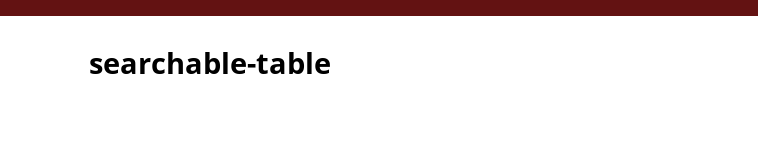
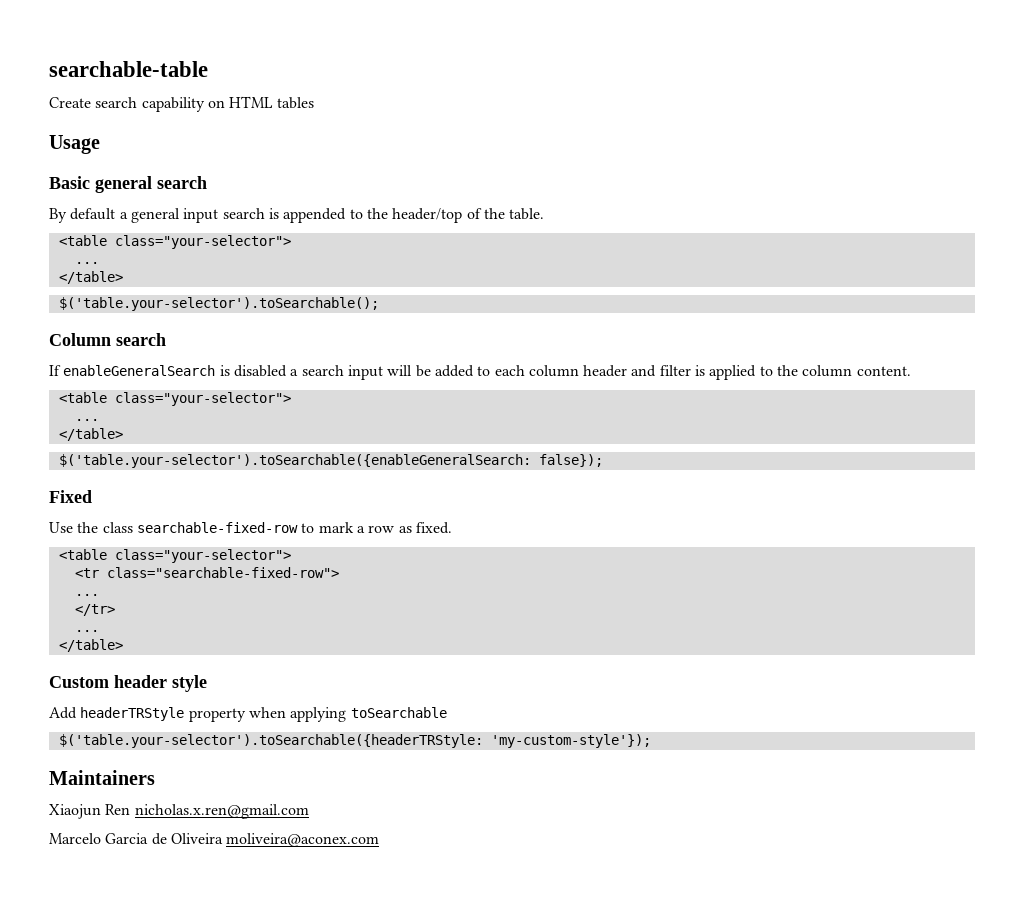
+ Create search capability on HTML tables
+ Usage
+ Basic general search
+ By default a general input search is appended to the header/top of the table.
+ <table class="your-selector">
+ ...
+ </table>
+ $('table.your-selector').toSearchable();
+ Column search
+ If enableGeneralSearch is disabled a search input will be added to each column header and filter is applied to the column content.
+ <table class="your-selector">
+ ...
+ </table>
+ $('table.your-selector').toSearchable({enableGeneralSearch: false});
+ Fixed
+ Use the class searchable-fixed-row to mark a row as fixed.
+ <table class="your-selector">
+ <tr class="searchable-fixed-row">
+ ...
+ </tr>
+ ...
+ </table>
+ Custom header style
+ Add headerTRStyle property when applying toSearchable
+ $('table.your-selector').toSearchable({headerTRStyle: 'my-custom-style'});
+ Maintainers
+ Xiaojun Ren nicholas.x.ren@gmail.com
+ Marcelo Garcia de Oliveira moliveira@aconex.com

